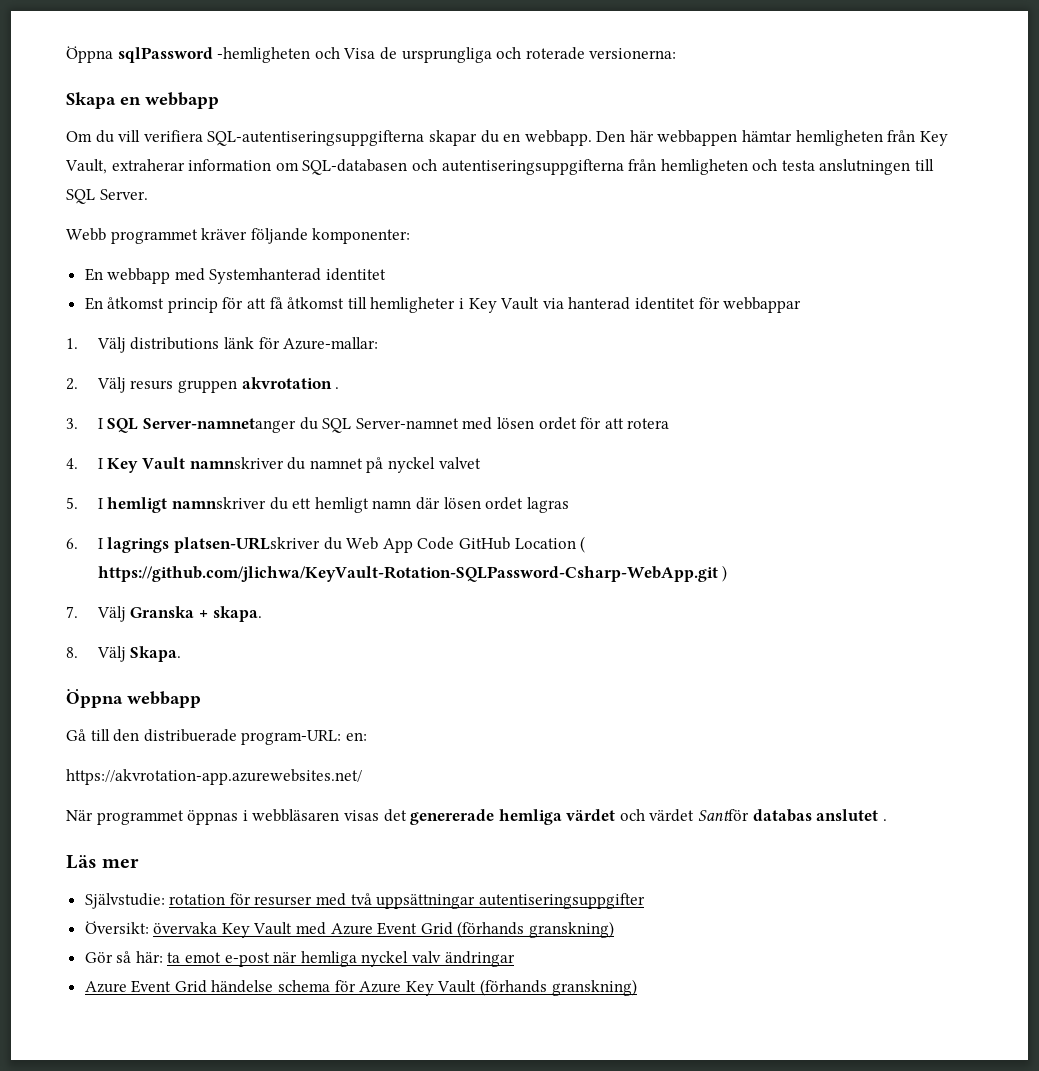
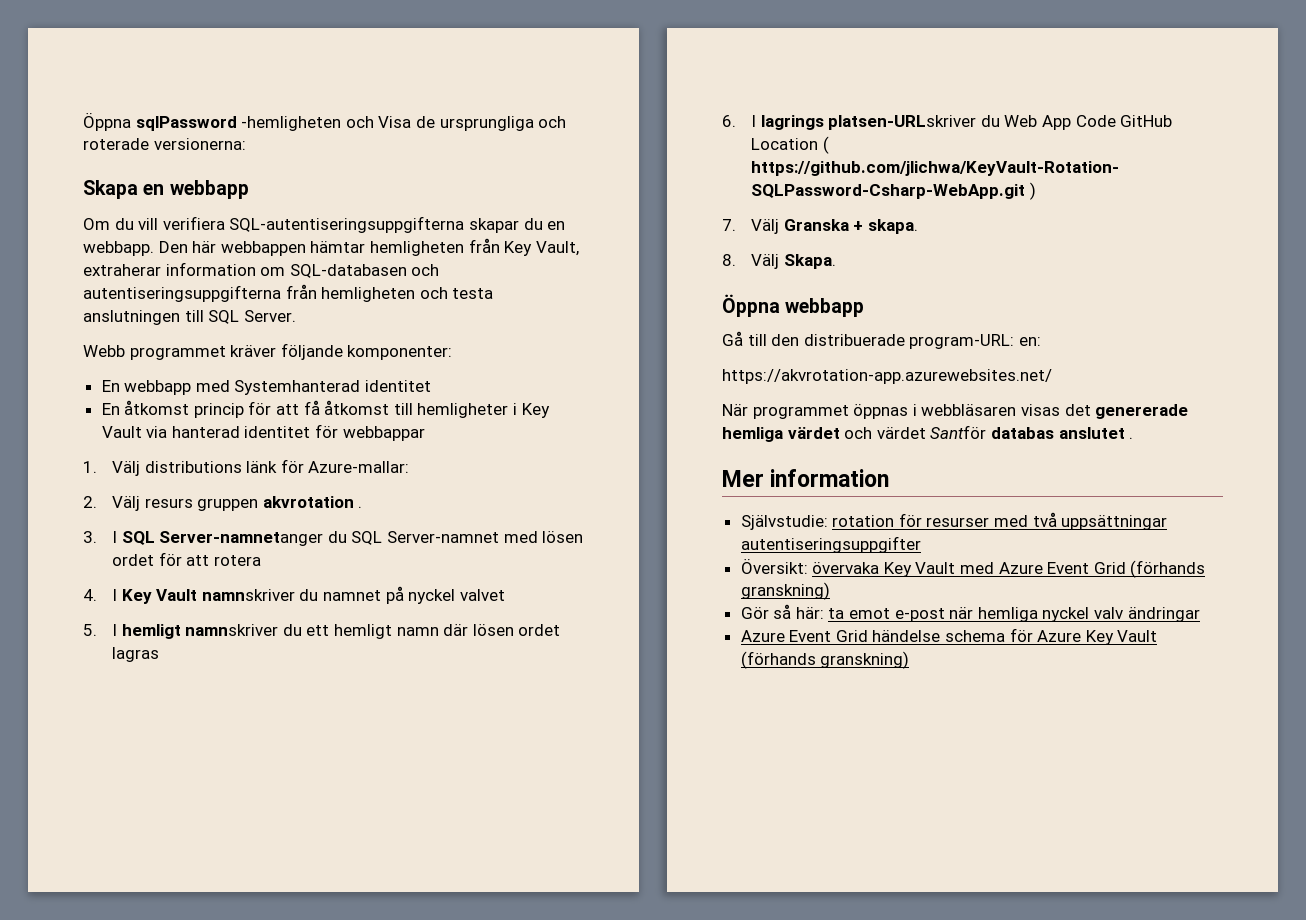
- Läs mer
+ Mer information

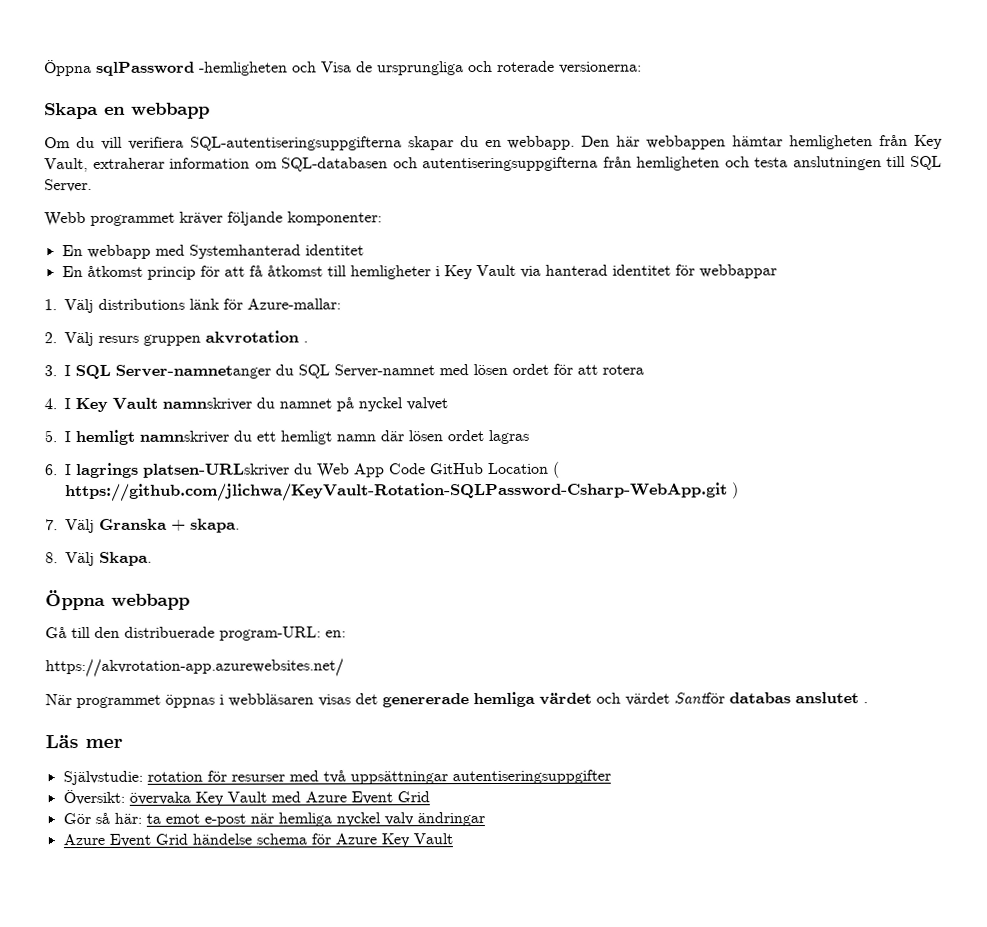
- Mer information
+ Läs mer
- Översikt: övervaka Key Vault med Azure Event Grid (förhands granskning)
+ Översikt: övervaka Key Vault med Azure Event Grid
- Azure Event Grid händelse schema för Azure Key Vault (förhands granskning)
+ Azure Event Grid händelse schema för Azure Key Vault

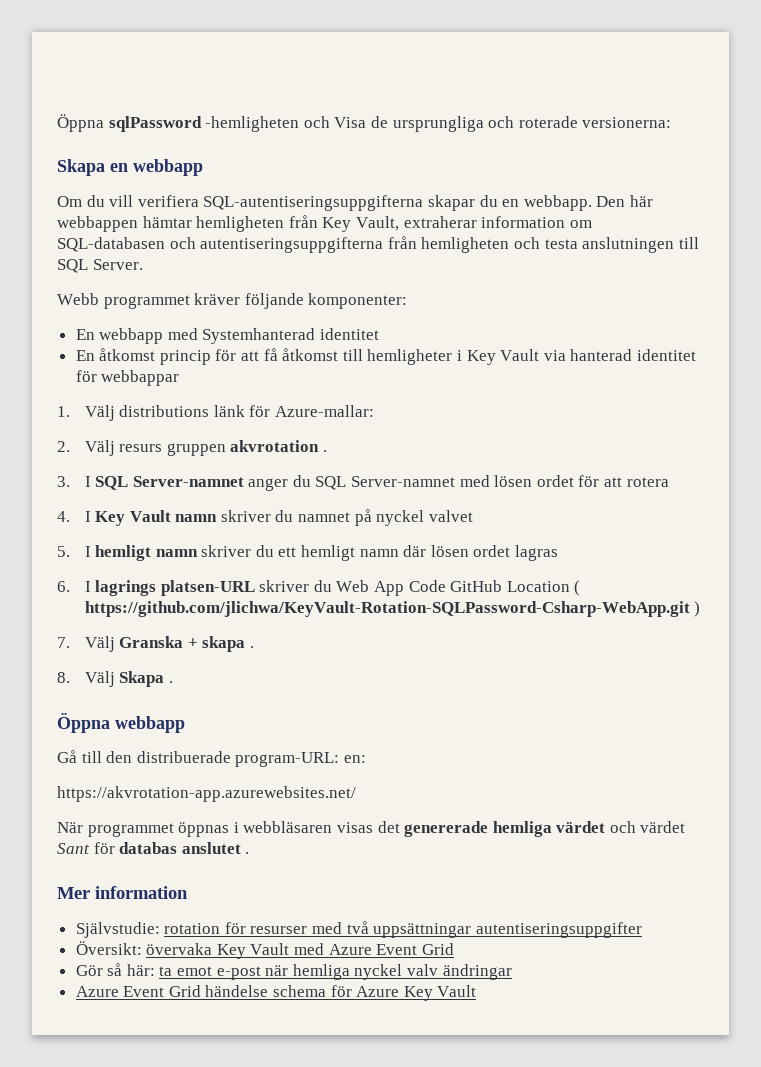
- 3. I SQL Server-namnetanger du SQL Server-namnet med lösen ordet för att rotera
+ 3. I SQL Server-namnet anger du SQL Server-namnet med lösen ordet för att rotera
- 4. I Key Vault namnskriver du namnet på nyckel valvet
+ 4. I Key Vault namn skriver du namnet på nyckel valvet
- 5. I hemligt namnskriver du ett hemligt namn där lösen ordet lagras
+ 5. I hemligt namn skriver du ett hemligt namn där lösen ordet lagras
- 6. I lagrings platsen-URLskriver du Web App Code GitHub Location ( https://github.com/jlichwa/KeyVault-Rotation-SQLPassword-Csharp-WebApp.git )
+ 6. I lagrings platsen-URL skriver du Web App Code GitHub Location ( https://github.com/jlichwa/KeyVault-Rotation-SQLPassword-Csharp-WebApp.git )
- 7. Välj Granska + skapa.
+ 7. Välj Granska + skapa .
- 8. Välj Skapa.
+ 8. Välj Skapa .
- När programmet öppnas i webbläsaren visas det genererade hemliga värdet och värdet Santför databas anslutet .
+ När programmet öppnas i webbläsaren visas det genererade hemliga värdet och värdet Sant för databas anslutet .
- Läs mer
+ Mer information

